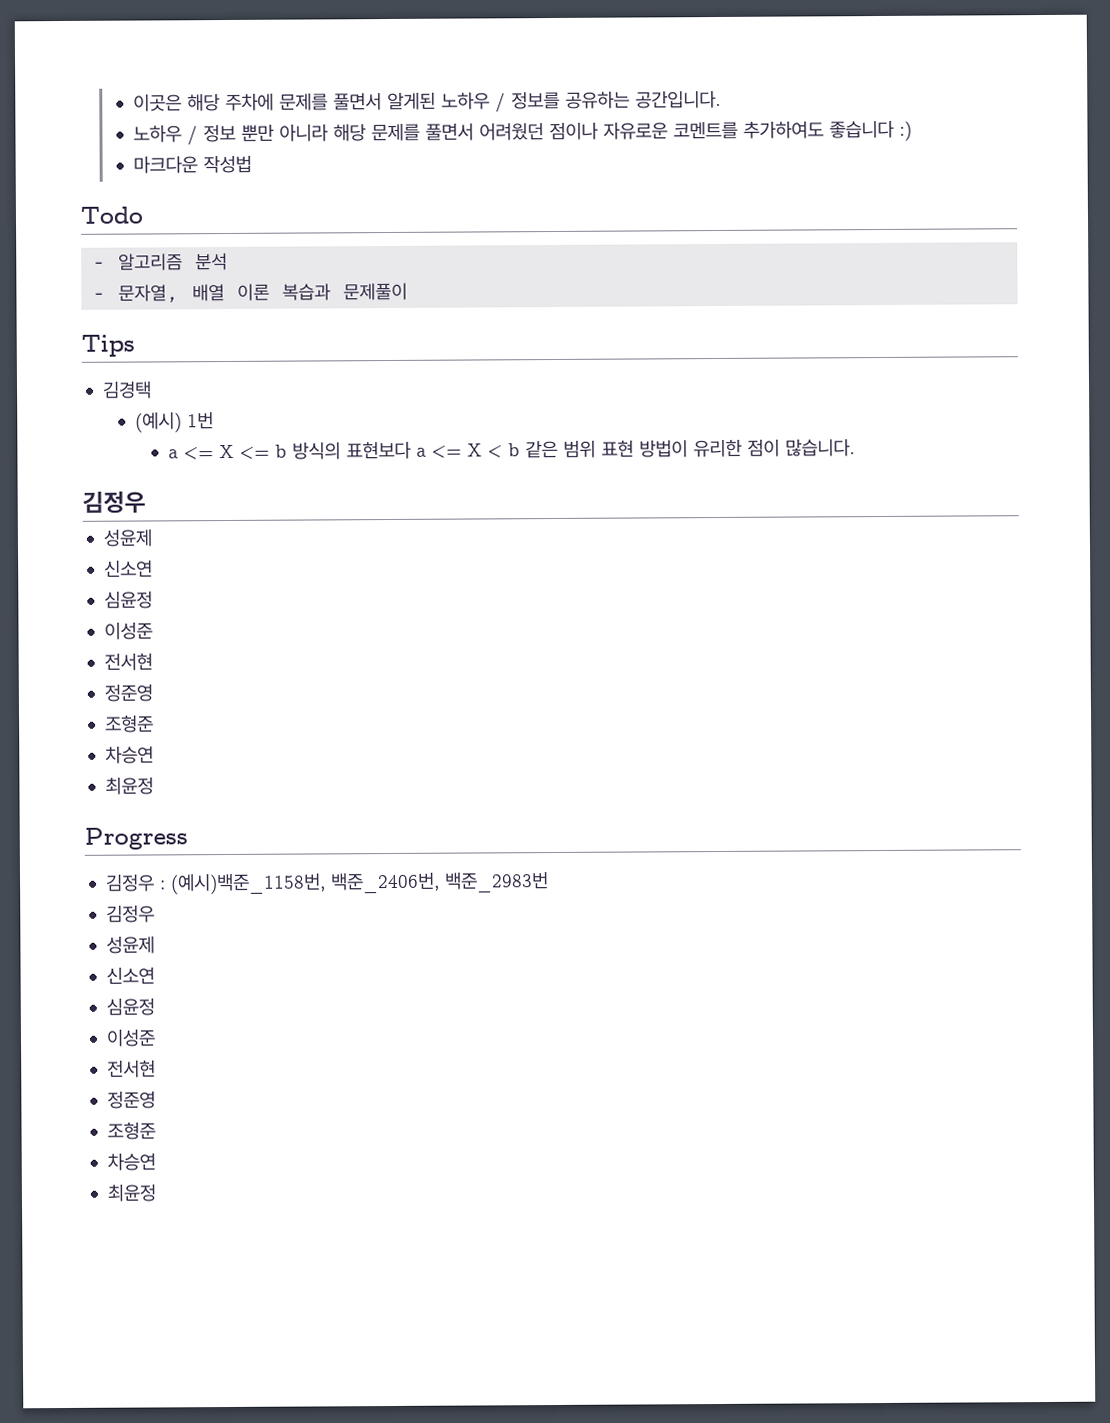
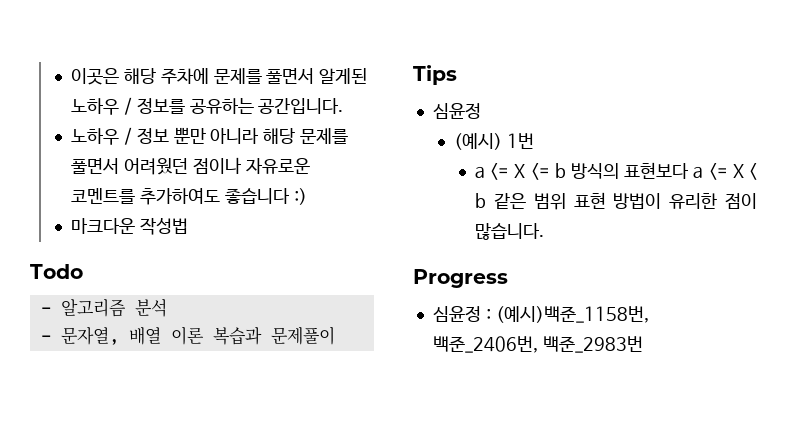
  Tips
- 김경택
+ 심윤정
  a <= X <= b 방식의 표현보다 a <= X < b 같은 범위 표현 방법이 유리한 점이 많습니다.
- 김정우
- 성윤제
- 신소연
- 심윤정
- 이성준
- 전서현
- 정준영
- 조형준
- 차승연
- 최윤정
  Progress
- 김정우 : (예시)백준_1158번, 백준_2406번, 백준_2983번
- 김정우
- 성윤제
- 신소연
- 심윤정
- 이성준
- 전서현
- 정준영
- 조형준
- 차승연
- 최윤정
+ 심윤정 : (예시)백준_1158번, 백준_2406번, 백준_2983번

